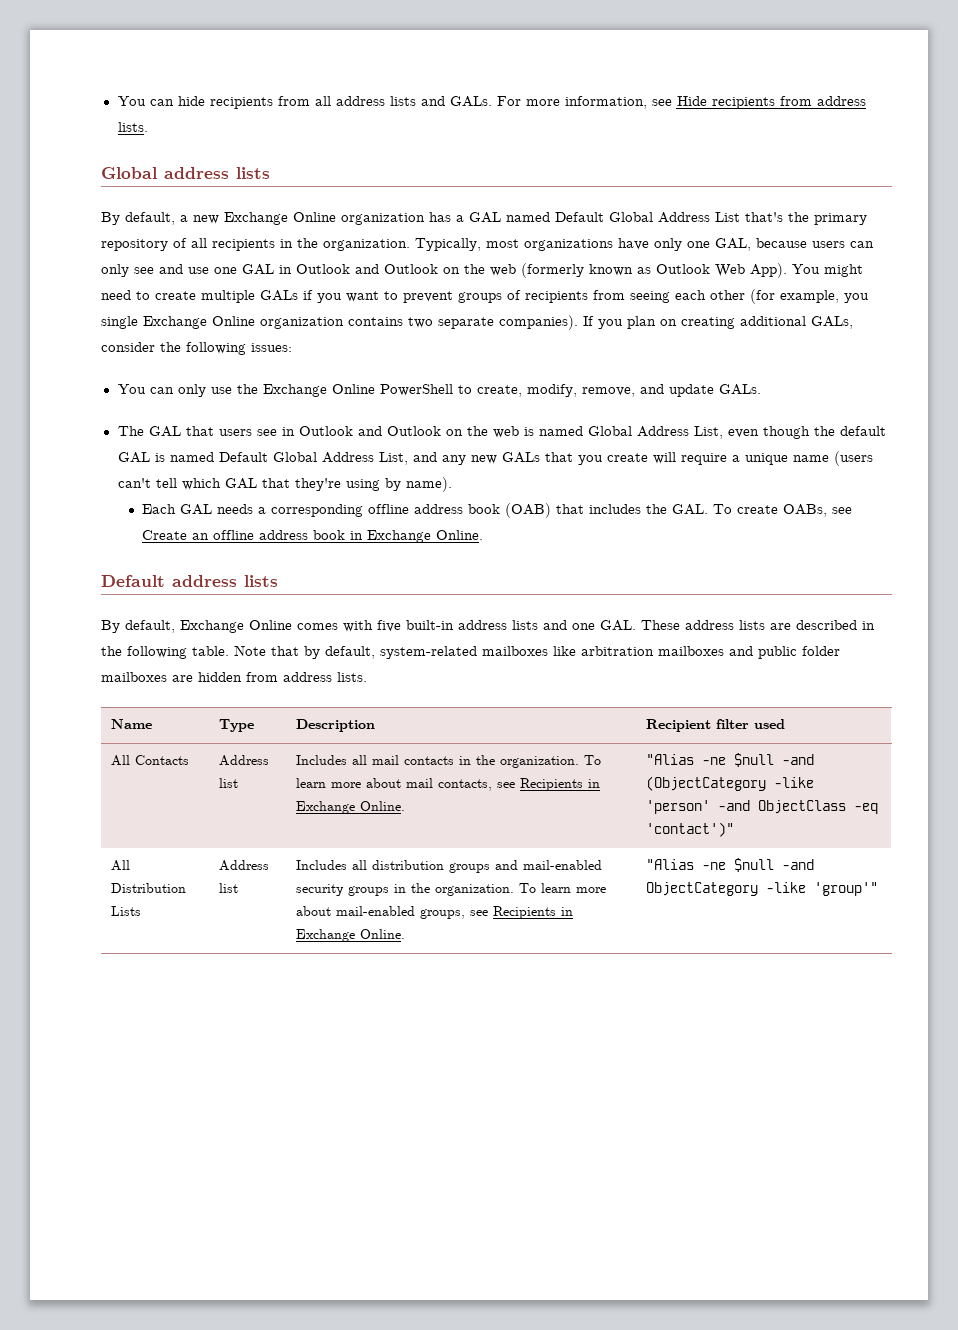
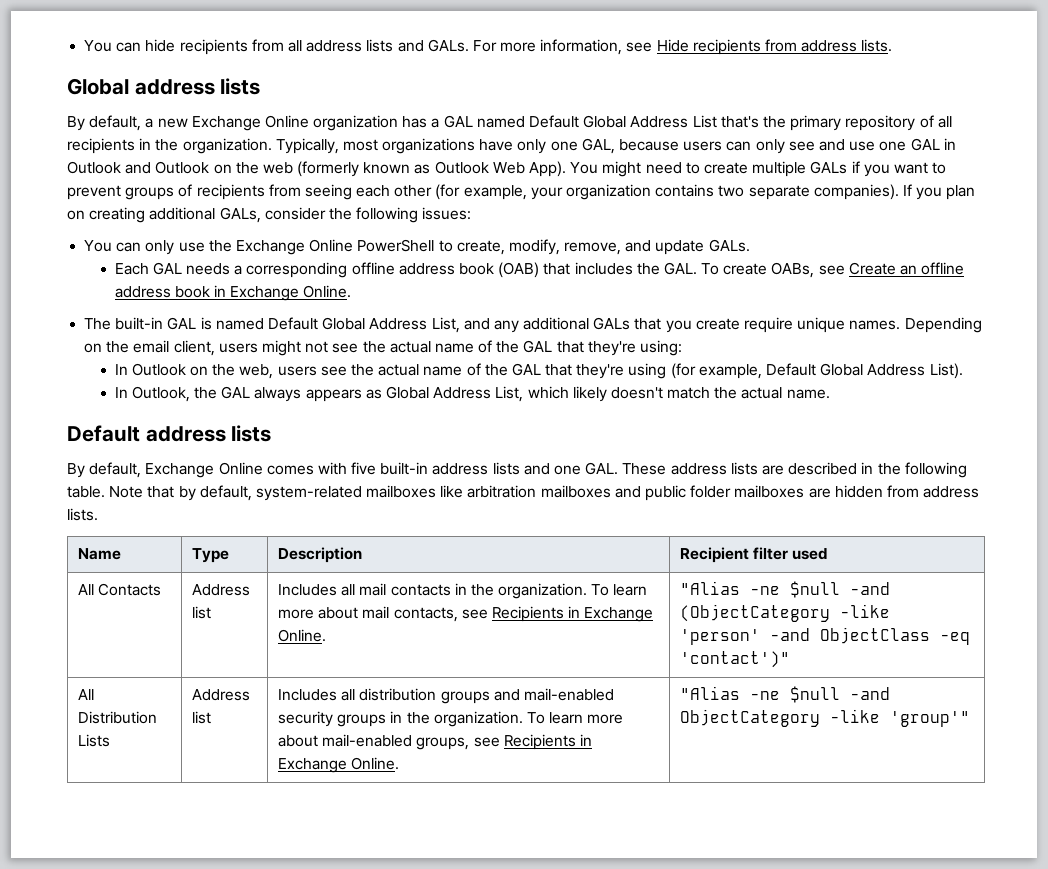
- You might need to create multiple GALs if you want to prevent groups of recipients from seeing each other (for example, you single Exchange Online organization contains two separate companies).
+ You might need to create multiple GALs if you want to prevent groups of recipients from seeing each other (for example, your organization contains two separate companies).
- The GAL that users see in Outlook and Outlook on the web is named Global Address List, even though the default GAL is named Default Global Address List, and any new GALs that you create will require a unique name (users can't tell which GAL that they're using by name).
+ The built-in GAL is named Default Global Address List, and any additional GALs that you create require unique names. Depending on the email client, users might not see the actual name of the GAL that they're using:
+ In Outlook on the web, users see the actual name of the GAL that they're using (for example, Default Global Address List).
+ In Outlook, the GAL always appears as Global Address List, which likely doesn't match the actual name.

